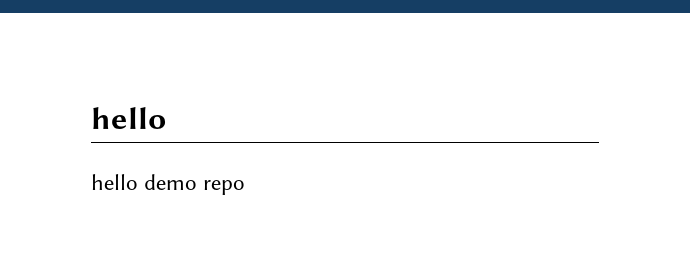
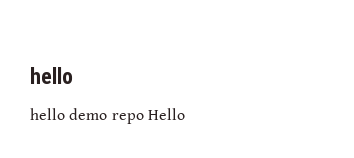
- hello demo repo
+ hello demo repo Hello

